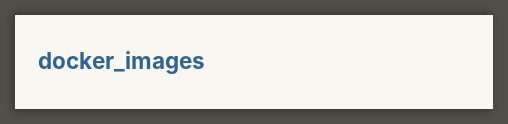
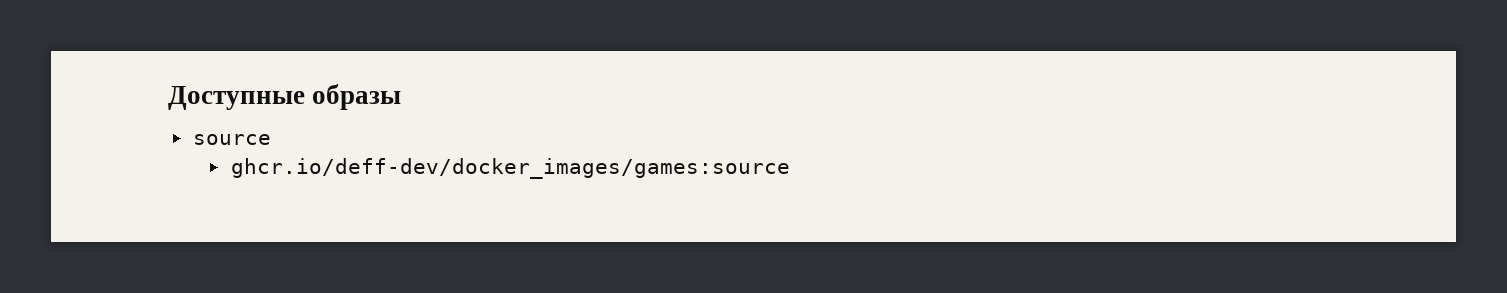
- docker_images
+ Доступные образы
+ source
+ ghcr.io/deff-dev/docker_images/games:source

